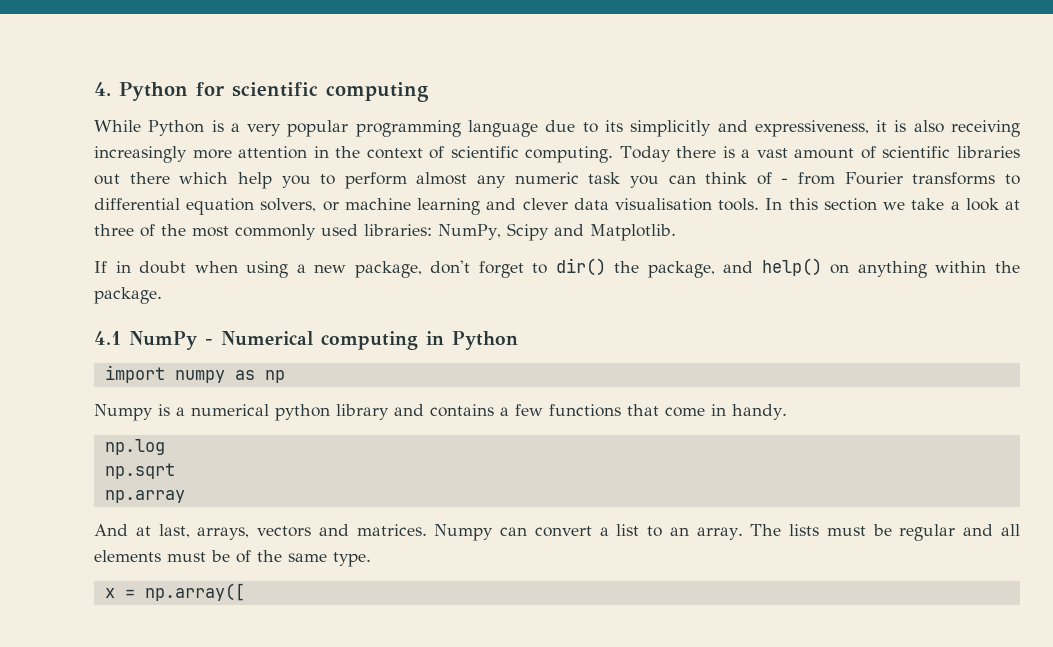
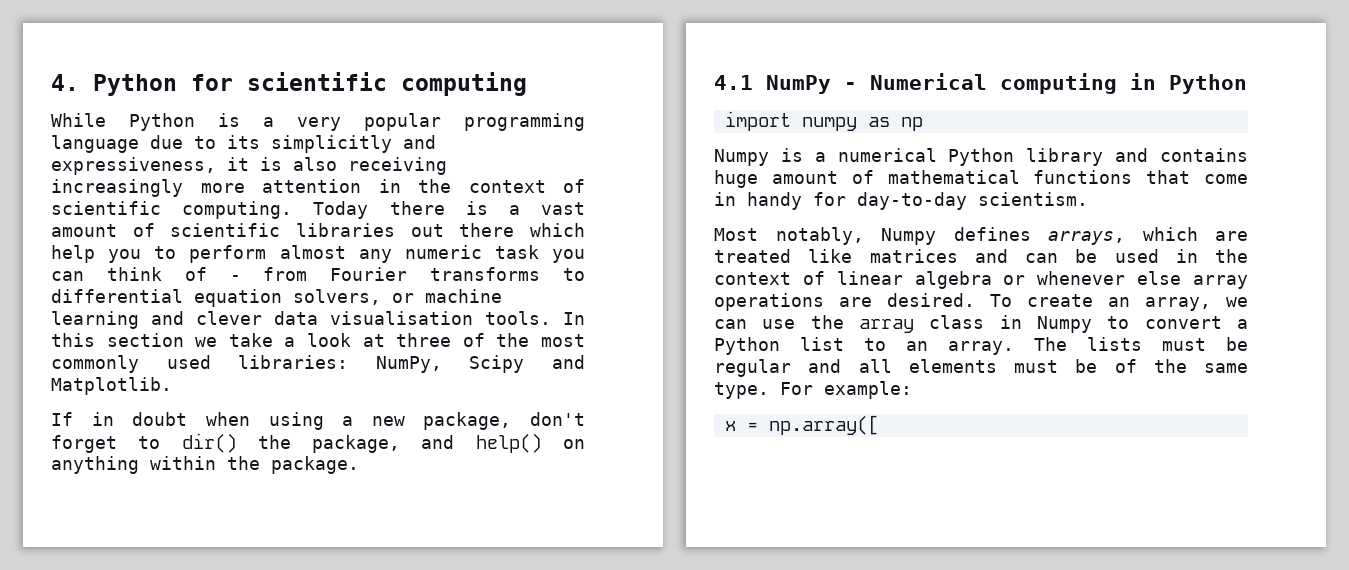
- Numpy is a numerical python library and contains a few functions that come in handy.
- np.log
- np.sqrt
- np.array
- And at last, arrays, vectors and matrices. Numpy can convert a list to an array.
+ Numpy is a numerical Python library and contains huge amount of mathematical functions that come in handy for day-to-day scientism.
+ Most notably, Numpy defines arrays, which are treated like matrices and can be used in the context of linear algebra or whenever else array operations are desired. To create an array, we can use the array class in Numpy to convert a Python list to an array.
+ For example:

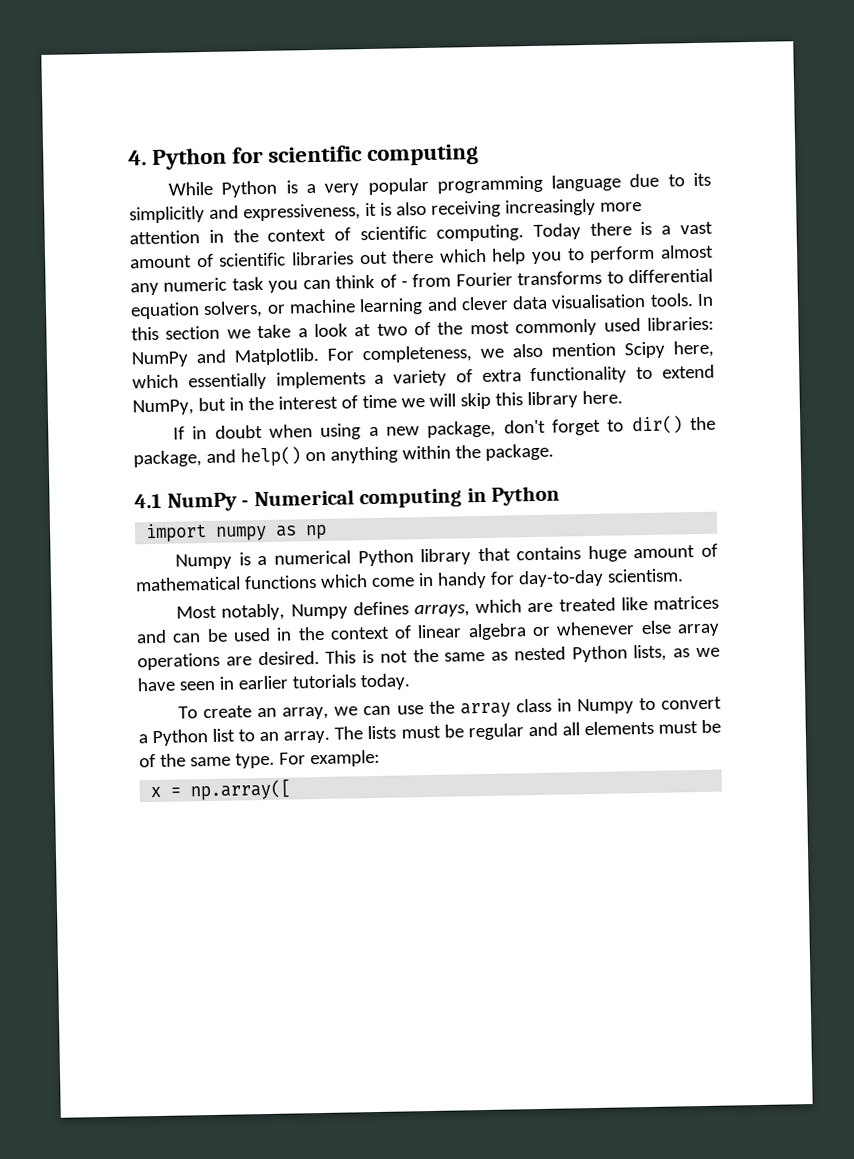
- In this section we take a look at three of the most commonly used libraries: NumPy, Scipy and Matplotlib.
+ In this section we take a look at two of the most commonly used libraries: NumPy and Matplotlib. For completeness, we also mention Scipy here, which essentially implements a variety of extra functionality to extend NumPy, but in the interest of time we will skip this library here.
- Numpy is a numerical Python library and contains huge amount of mathematical functions that come in handy for day-to-day scientism.
+ Numpy is a numerical Python library that contains huge amount of mathematical functions which come in handy for day-to-day scientism.
- Most notably, Numpy defines arrays, which are treated like matrices and can be used in the context of linear algebra or whenever else array operations are desired. To create an array, we can use the array class in Numpy to convert a Python list to an array.
+ Most notably, Numpy defines arrays, which are treated like matrices and can be used in the context of linear algebra or whenever else array operations are desired. This is not the same as nested Python lists, as we have seen in earlier tutorials today.
+ To create an array, we can use the array class in Numpy to convert a Python list to an array.

